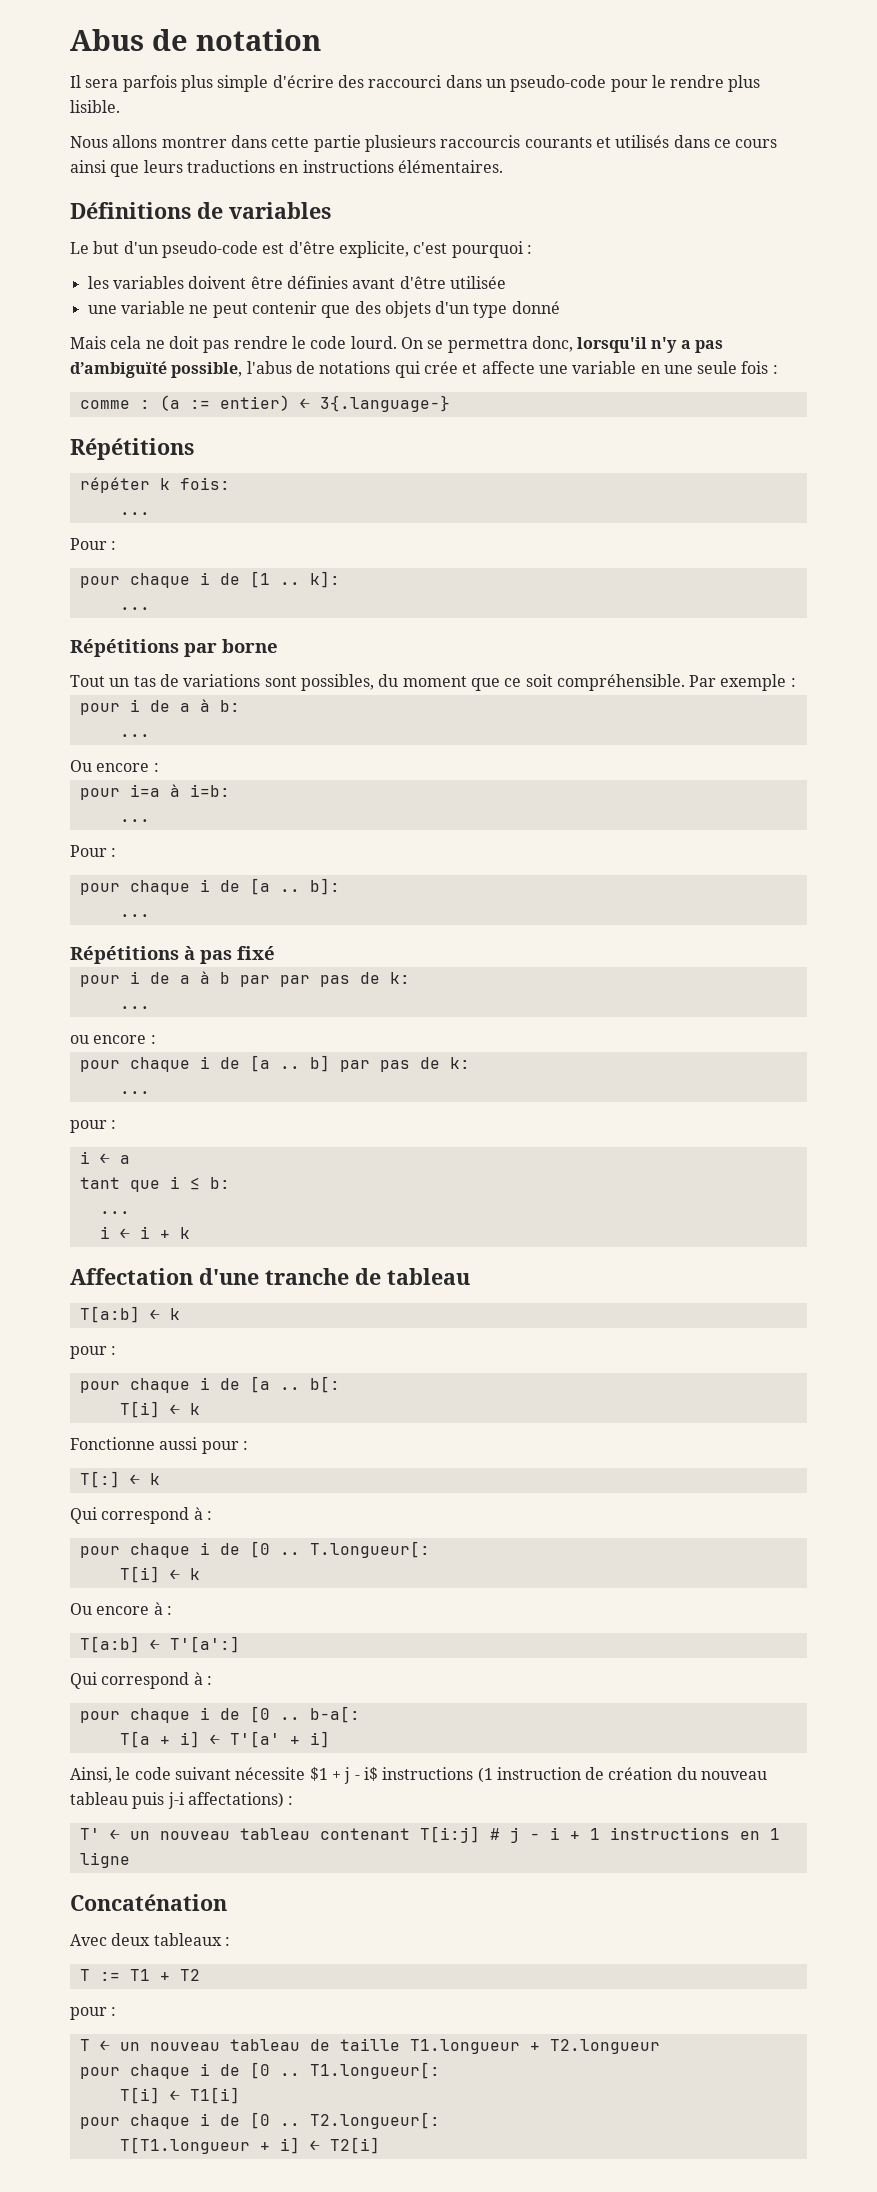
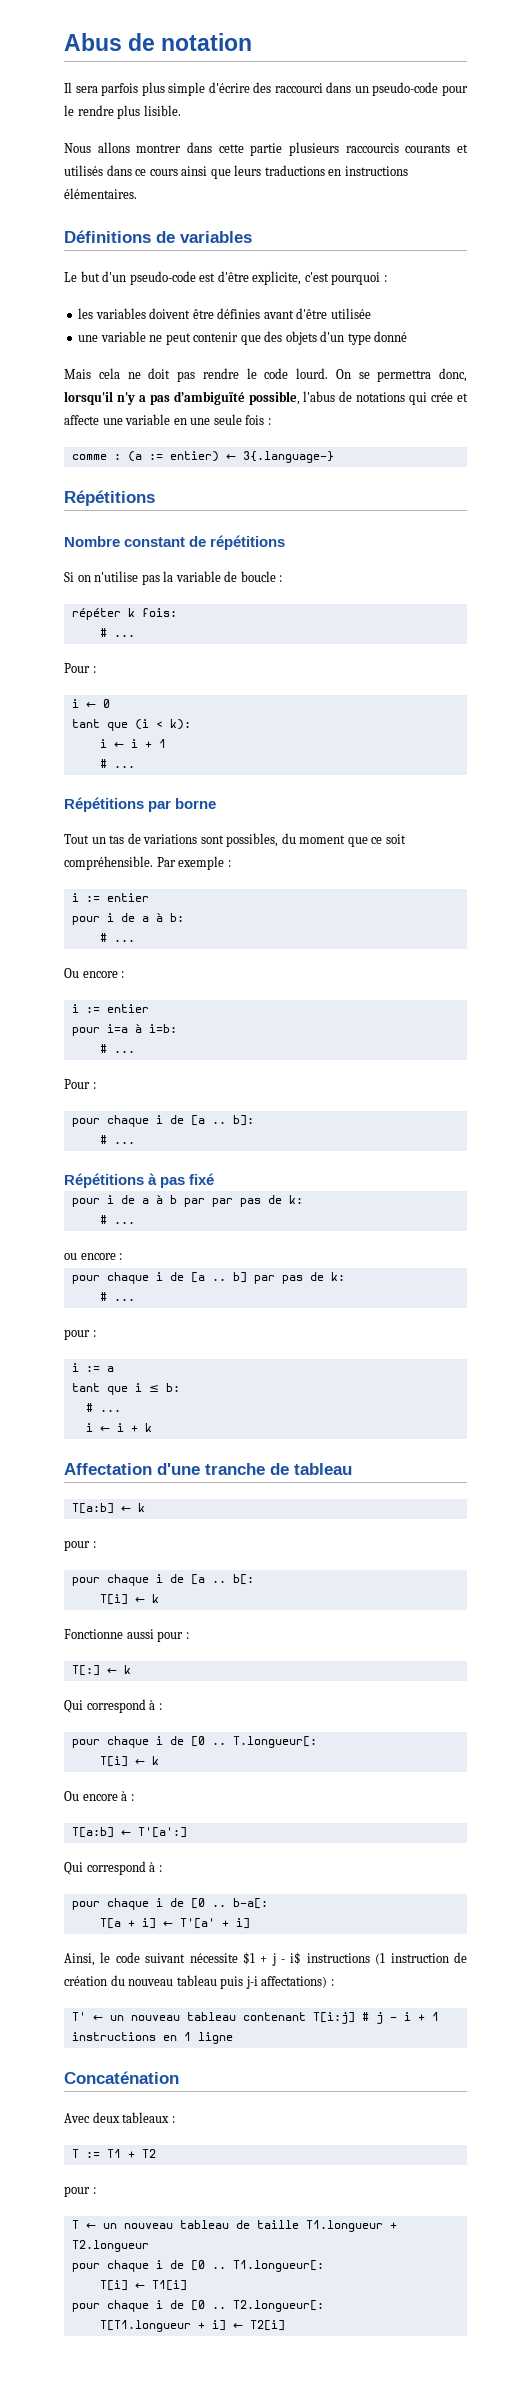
+ Nombre constant de répétitions
+ Si on n'utilise pas la variable de boucle :
  répéter k fois:
- ...
+ # ...
  Pour :
- pour chaque i de [1 .. k]:
- ...
+ i ← 0
+ tant que (i < k):
+ i ← i + 1
+ # ...
  Par exemple :
+ i := entier
  pour i de a à b:
- ...
+ # ...
  Ou encore :
+ i := entier
  pour i=a à i=b:
- ...
+ # ...
  pour chaque i de [a .. b]:
- ...
+ # ...
  pour i de a à b par par pas de k:
- ...
+ # ...
  pour chaque i de [a .. b] par pas de k:
- ...
+ # ...
- i ← a
+ i := a
  tant que i ≤ b:
- ...
+ # ...

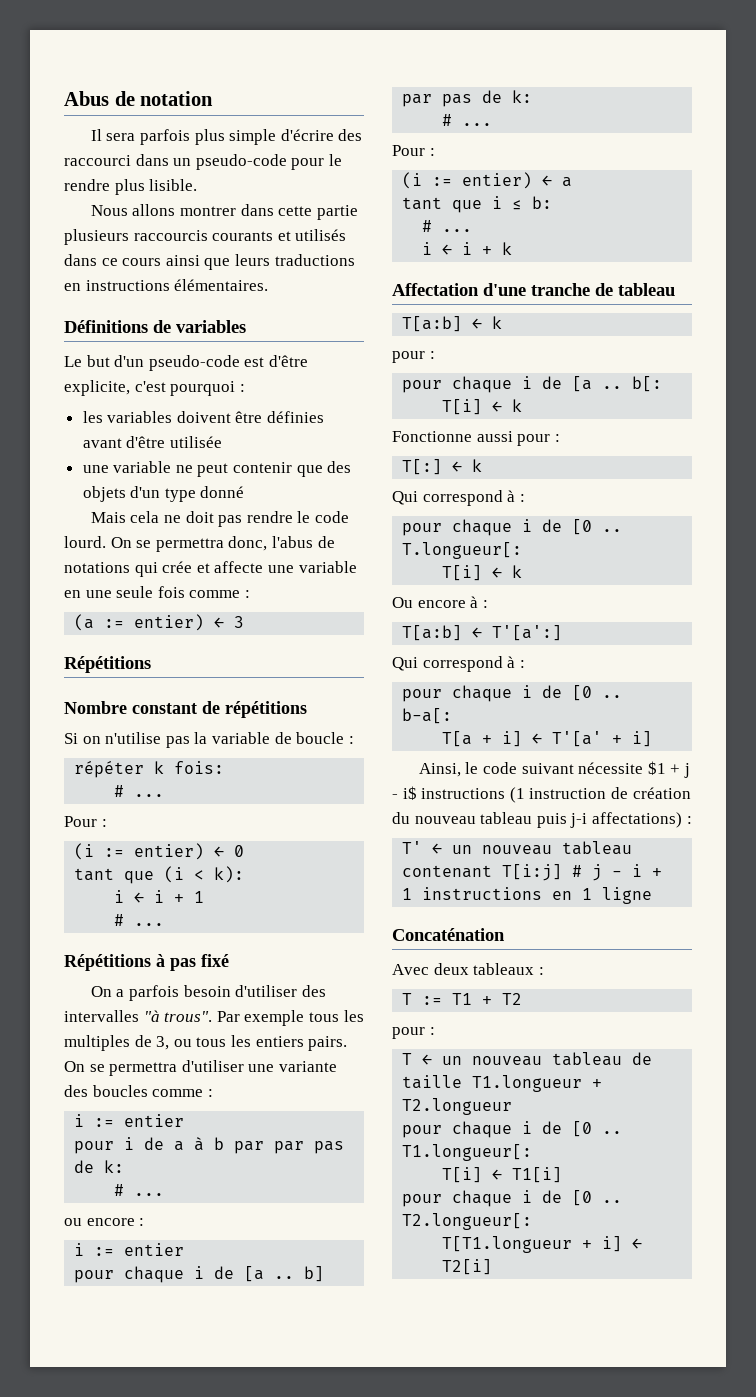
- On se permettra donc, lorsqu'il n'y a pas d’ambiguïté possible, l'abus de notations qui crée et affecte une variable en une seule fois :
- comme : (a := entier) ← 3{.language-}
+ On se permettra donc, l'abus de notations qui crée et affecte une variable en une seule fois comme :
+ (a := entier) ← 3
- i ← 0
+ (i := entier) ← 0
- Répétitions par borne
- Tout un tas de variations sont possibles, du moment que ce soit compréhensible. Par exemple :
+ Répétitions à pas fixé
+ On a parfois besoin d'utiliser des intervalles "à trous". Par exemple tous les multiples de 3, ou tous les entiers pairs. On se permettra d'utiliser une variante des boucles comme :
  i := entier
- pour i de a à b:
- # ...
- Ou encore :
- i := entier
- pour i=a à i=b:
- # ...
- Pour :
- pour chaque i de [a .. b]:
- # ...
- Répétitions à pas fixé
  ou encore :
+ i := entier
  pour chaque i de [a .. b] par pas de k:
  # ...
- pour :
- i := a
+ Pour :
+ (i := entier) ← a

